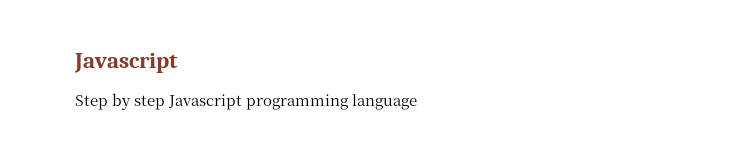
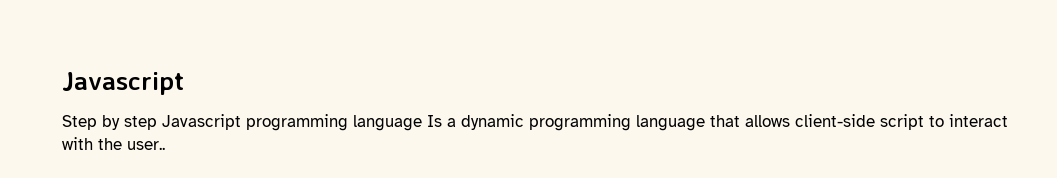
- Step by step Javascript programming language
+ Step by step Javascript programming language Is a dynamic programming language that allows client-side script to interact with the user..

